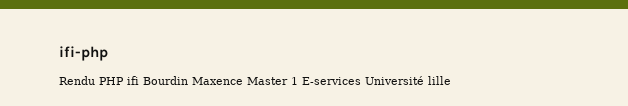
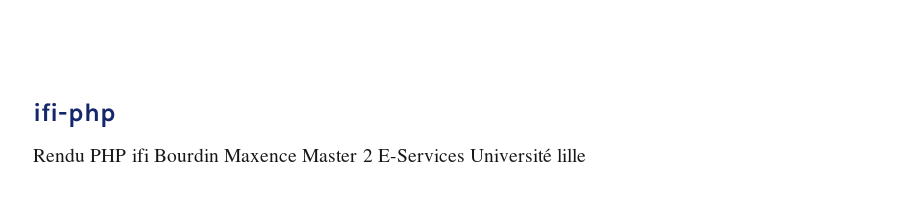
- Rendu PHP ifi Bourdin Maxence Master 1 E-services Université lille
+ Rendu PHP ifi Bourdin Maxence Master 2 E-Services Université lille

